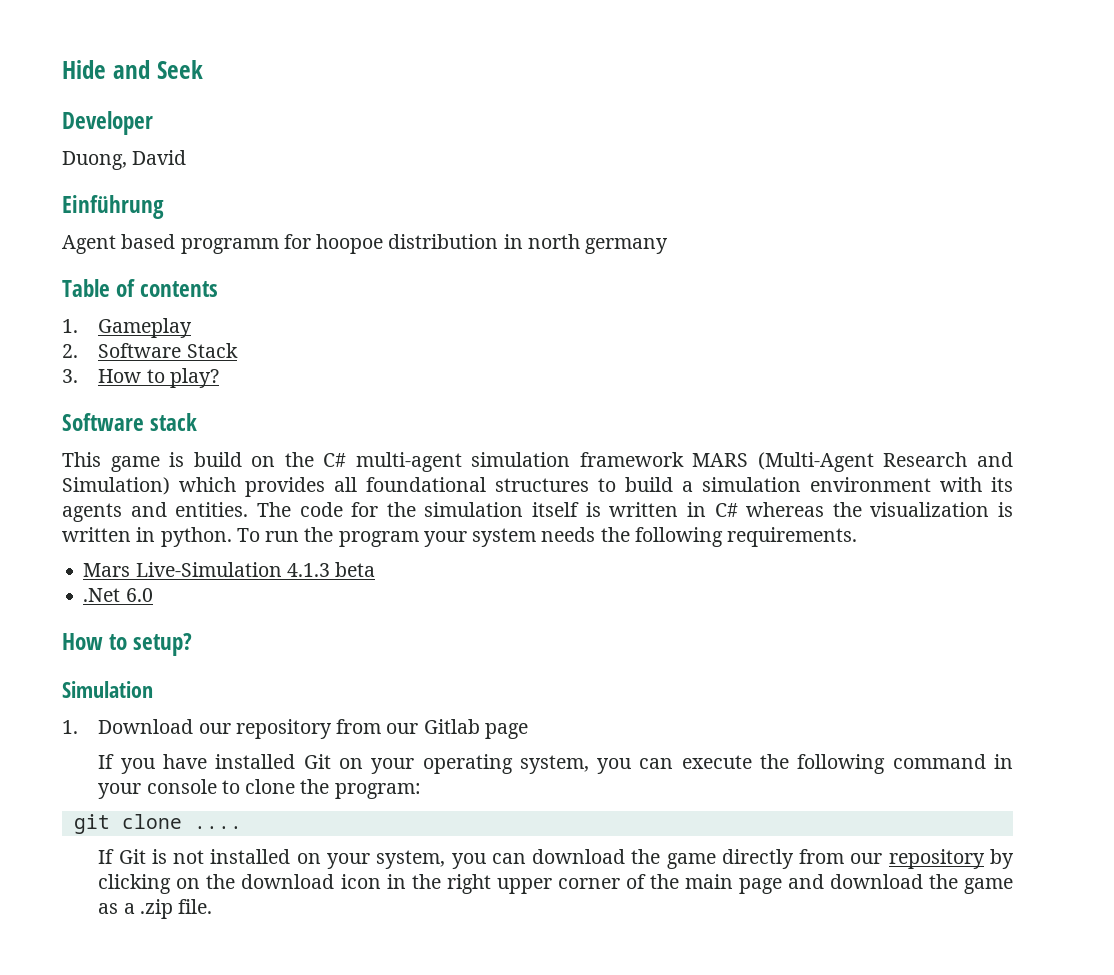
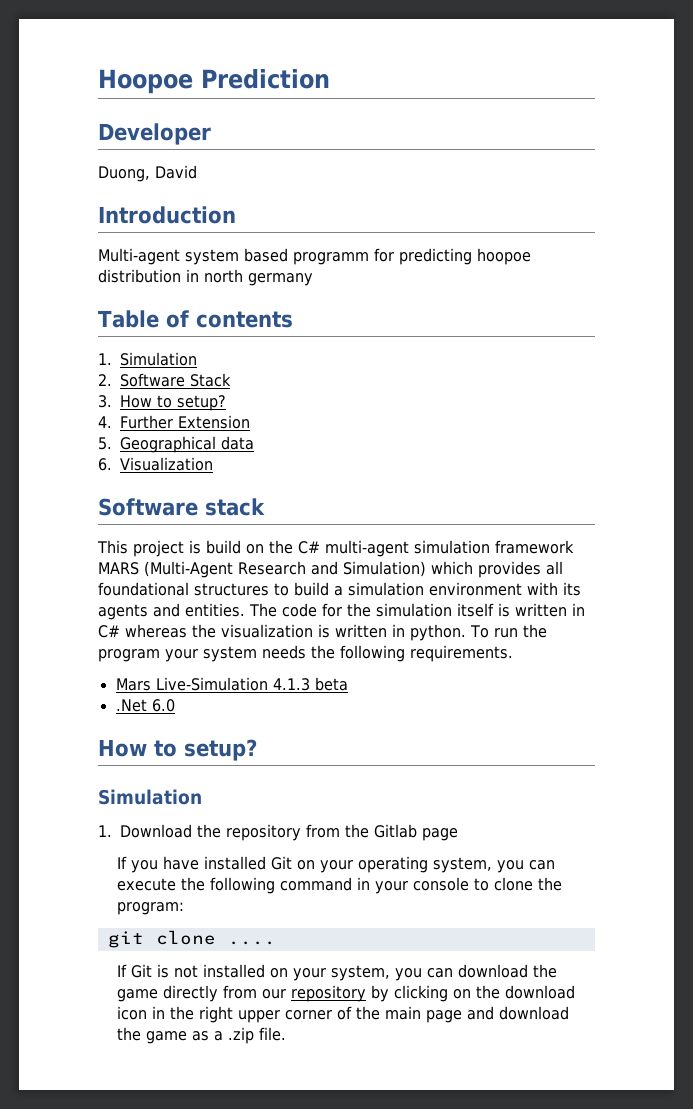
- Hide and Seek
+ Hoopoe Prediction
- Einführung
- Agent based programm for hoopoe distribution in north germany
+ Introduction
+ Multi-agent system based programm for predicting hoopoe distribution in north germany
- 1. Gameplay
+ 1. Simulation
- 3. How to play?
+ 3. How to setup?
+ 4. Further Extension
+ 5. Geographical data
+ 6. Visualization
- This game is build on the C# multi-agent simulation framework MARS (Multi-Agent Research and Simulation) which provides all foundational structures to build a simulation environment with its agents and entities.
+ This project is build on the C# multi-agent simulation framework MARS (Multi-Agent Research and Simulation) which provides all foundational structures to build a simulation environment with its agents and entities.
- 1. Download our repository from our Gitlab page
+ 1. Download the repository from the Gitlab page

